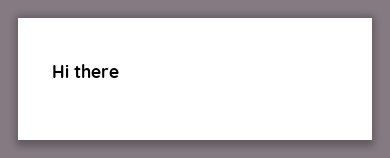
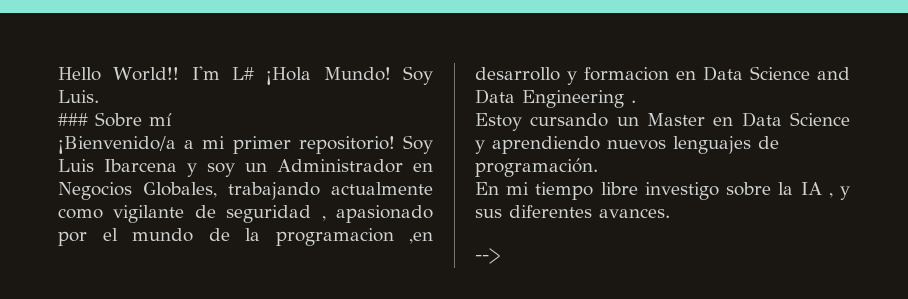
- Hi there
+ Hello World!! I'm L# ¡Hola Mundo! Soy Luis.
+ ### Sobre mí
+ ¡Bienvenido/a a mi primer repositorio! Soy Luis Ibarcena y soy un Administrador en Negocios Globales, trabajando actualmente como vigilante de seguridad , apasionado por el mundo de la programacion ,en desarrollo y formacion en Data Science and Data Engineering .
+ Estoy cursando un Master en Data Science y aprendiendo nuevos lenguajes de programación.
+ En mi tiempo libre investigo sobre la IA , y sus diferentes avances.
+ -->

